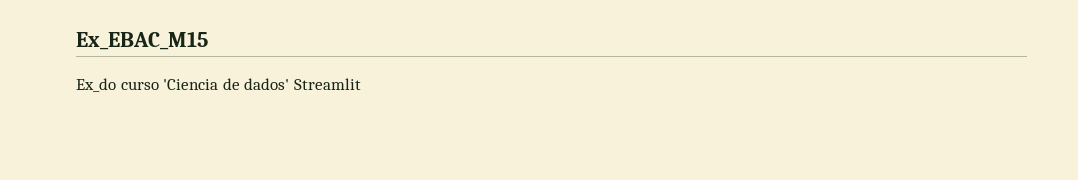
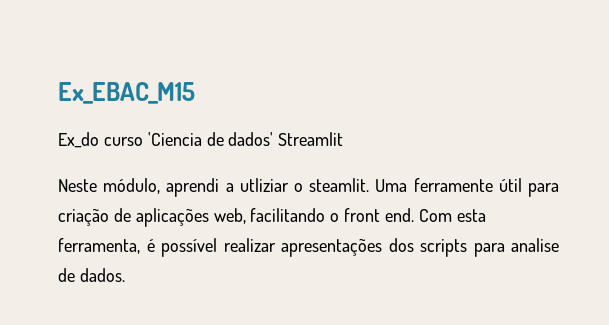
+ Neste módulo, aprendi a utliziar o steamlit. Uma ferramente útil para criação de aplicações web, facilitando o front end. Com esta ferramenta, é possível realizar apresentações dos scripts para analise de dados.

